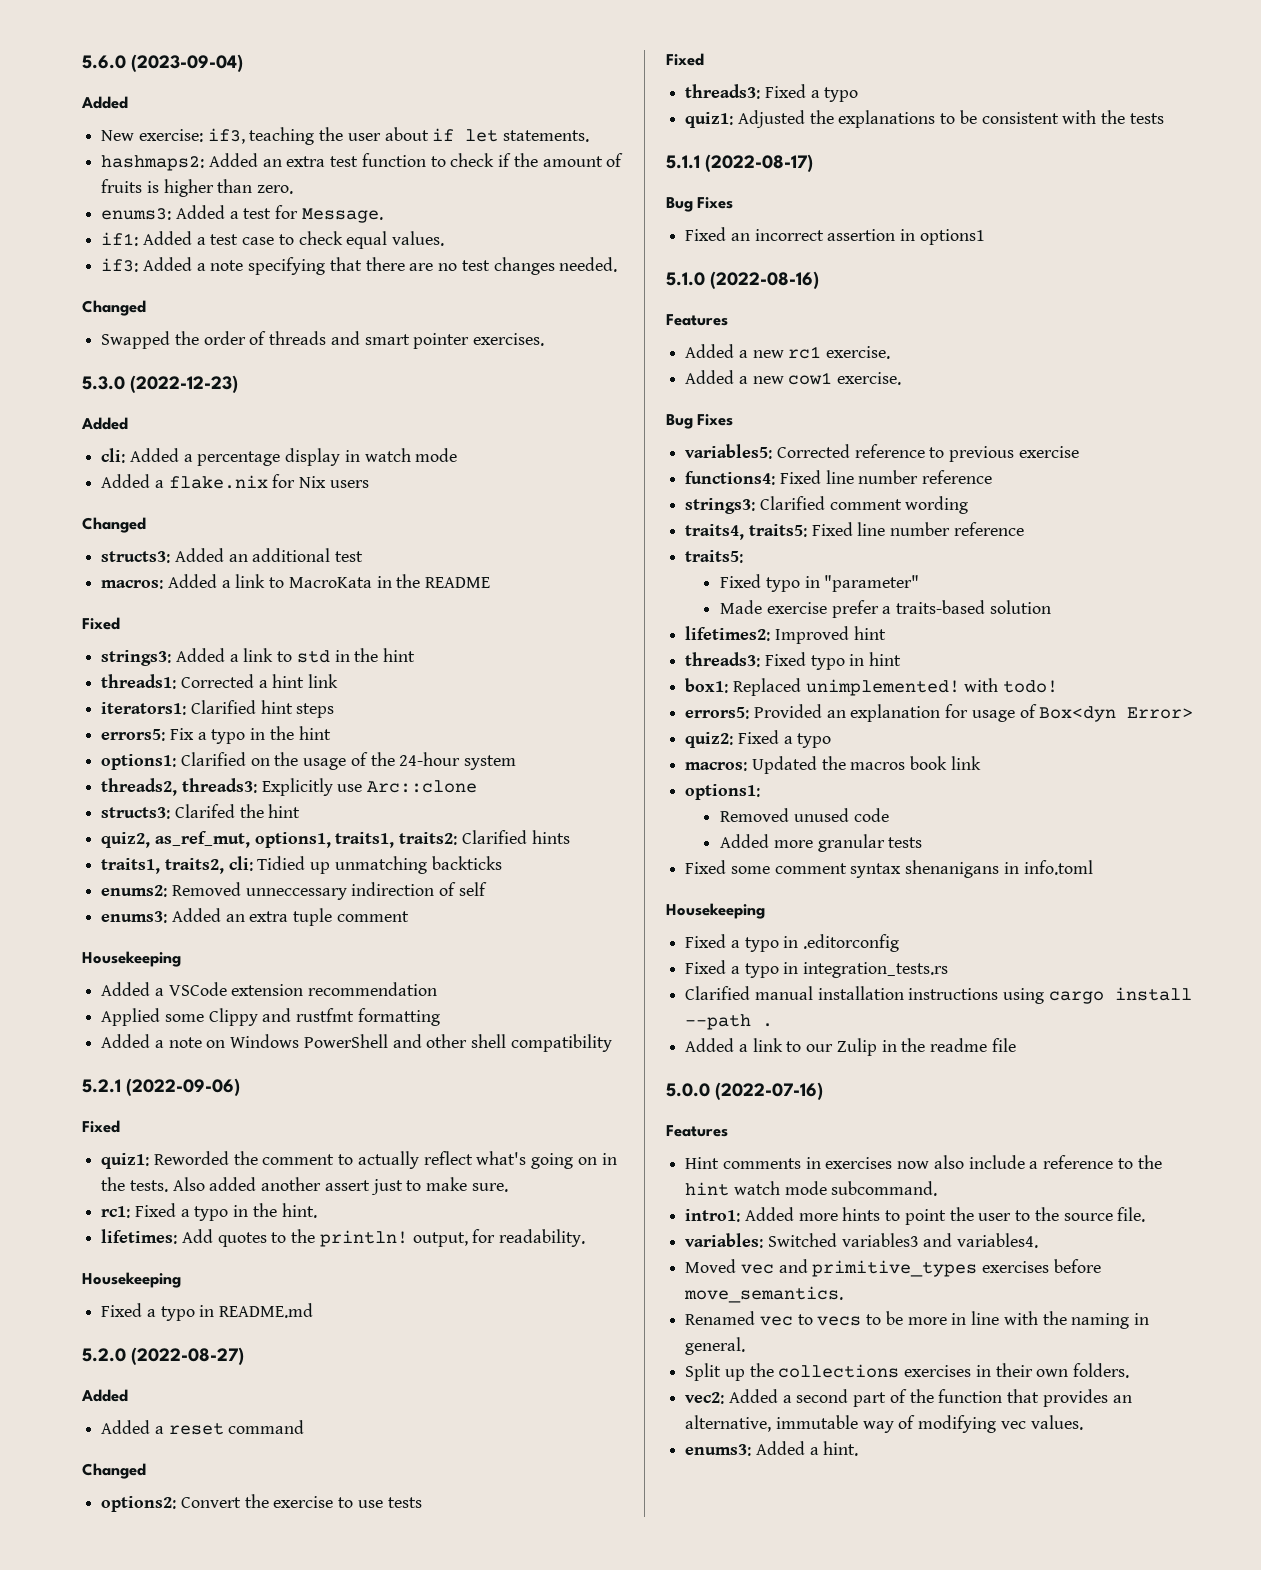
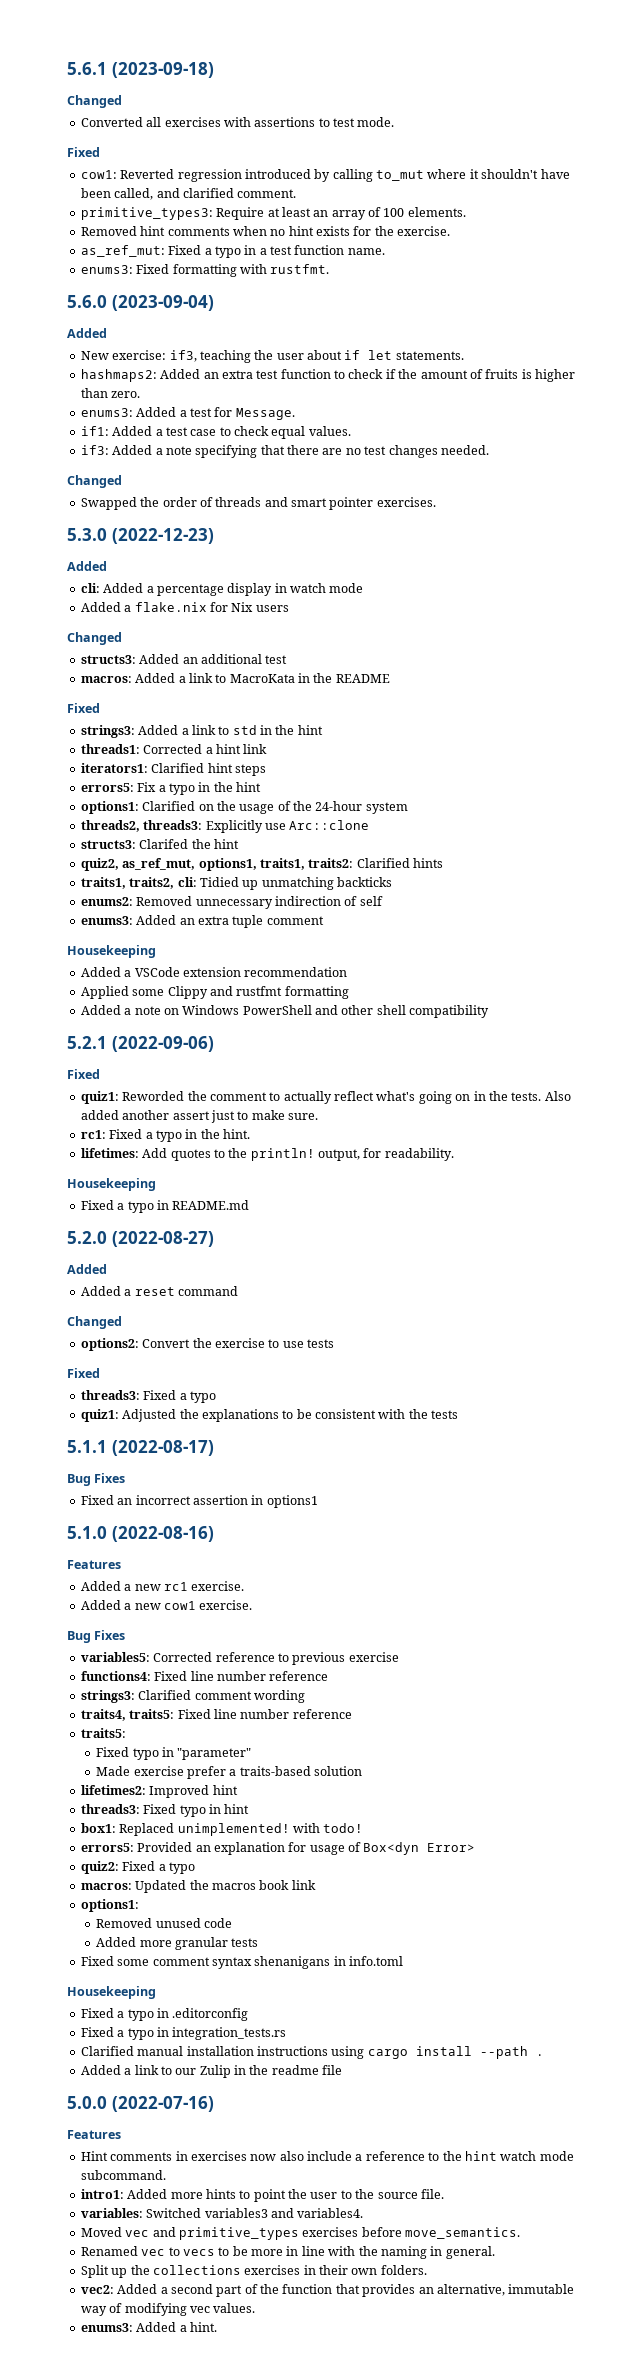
+ 5.6.1 (2023-09-18)
+ Changed
+ Converted all exercises with assertions to test mode.
+ Fixed
+ cow1: Reverted regression introduced by calling to_mut where it shouldn't have been called, and clarified comment.
+ primitive_types3: Require at least an array of 100 elements.
+ Removed hint comments when no hint exists for the exercise.
+ as_ref_mut: Fixed a typo in a test function name.
+ enums3: Fixed formatting with rustfmt.
- enums2: Removed unneccessary indirection of self
+ enums2: Removed unnecessary indirection of self

